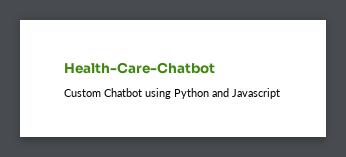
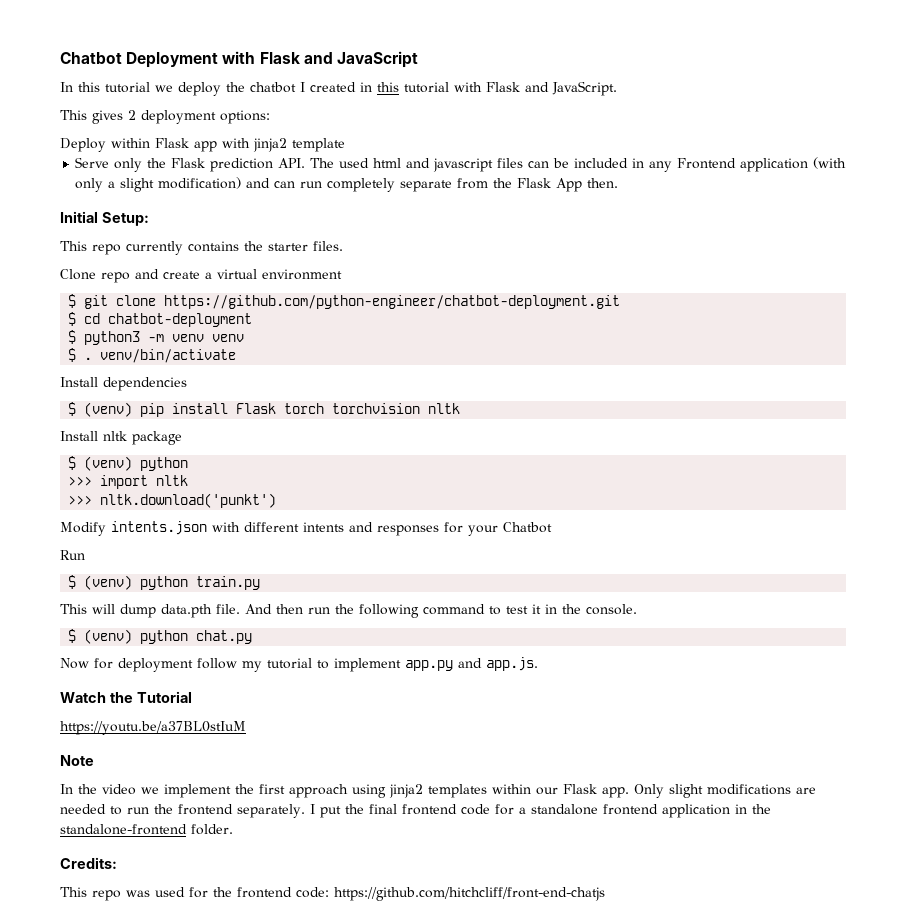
- Health-Care-Chatbot
- Custom Chatbot using Python and Javascript
+ Chatbot Deployment with Flask and JavaScript
+ In this tutorial we deploy the chatbot I created in this tutorial with Flask and JavaScript.
+ This gives 2 deployment options:
+ Deploy within Flask app with jinja2 template
+ Serve only the Flask prediction API. The used html and javascript files can be included in any Frontend application (with only a slight modification) and can run completely separate from the Flask App then.
+ Initial Setup:
+ This repo currently contains the starter files.
+ Clone repo and create a virtual environment
+ $ git clone https://github.com/python-engineer/chatbot-deployment.git
+ $ cd chatbot-deployment
+ $ python3 -m venv venv
+ $ . venv/bin/activate
+ Install dependencies
+ $ (venv) pip install Flask torch torchvision nltk
+ Install nltk package
+ $ (venv) python
+ >>> import nltk
+ >>> nltk.download('punkt')
+ Modify intents.json with different intents and responses for your Chatbot
+ Run
+ $ (venv) python train.py
+ This will dump data.pth file. And then run the following command to test it in the console.
+ $ (venv) python chat.py
+ Now for deployment follow my tutorial to implement app.py and app.js.
+ Watch the Tutorial
+ https://youtu.be/a37BL0stIuM
+ Note
+ In the video we implement the first approach using jinja2 templates within our Flask app. Only slight modifications are needed to run the frontend separately. I put the final frontend code for a standalone frontend application in the standalone-frontend folder.
+ Credits:
+ This repo was used for the frontend code: https://github.com/hitchcliff/front-end-chatjs

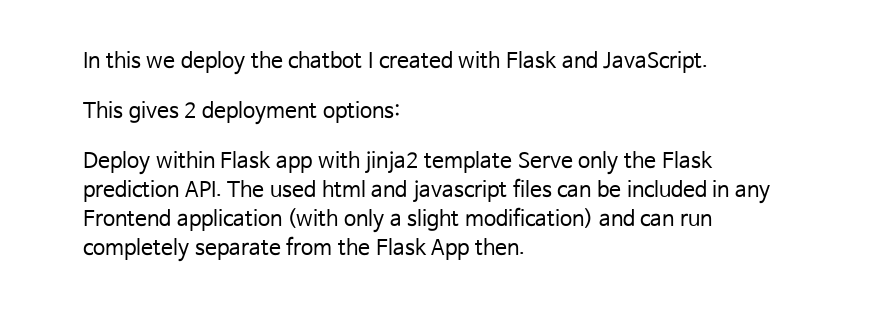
- Chatbot Deployment with Flask and JavaScript
- In this tutorial we deploy the chatbot I created in this tutorial with Flask and JavaScript.
+ In this we deploy the chatbot I created with Flask and JavaScript.
- Deploy within Flask app with jinja2 template
- Serve only the Flask prediction API. The used html and javascript files can be included in any Frontend application (with only a slight modification) and can run completely separate from the Flask App then.
+ Deploy within Flask app with jinja2 template Serve only the Flask prediction API. The used html and javascript files can be included in any Frontend application (with only a slight modification) and can run completely separate from the Flask App then.
- Initial Setup:
- This repo currently contains the starter files.
- Clone repo and create a virtual environment
- $ git clone https://github.com/python-engineer/chatbot-deployment.git
- $ cd chatbot-deployment
- $ python3 -m venv venv
- $ . venv/bin/activate
- Install dependencies
- $ (venv) pip install Flask torch torchvision nltk
- Install nltk package
- $ (venv) python
- >>> import nltk
- >>> nltk.download('punkt')
- Modify intents.json with different intents and responses for your Chatbot
- Run
- $ (venv) python train.py
- This will dump data.pth file. And then run the following command to test it in the console.
- $ (venv) python chat.py
- Now for deployment follow my tutorial to implement app.py and app.js.
- Watch the Tutorial
- https://youtu.be/a37BL0stIuM
- Note
- In the video we implement the first approach using jinja2 templates within our Flask app. Only slight modifications are needed to run the frontend separately. I put the final frontend code for a standalone frontend application in the standalone-frontend folder.
- Credits:
- This repo was used for the frontend code: https://github.com/hitchcliff/front-end-chatjs

